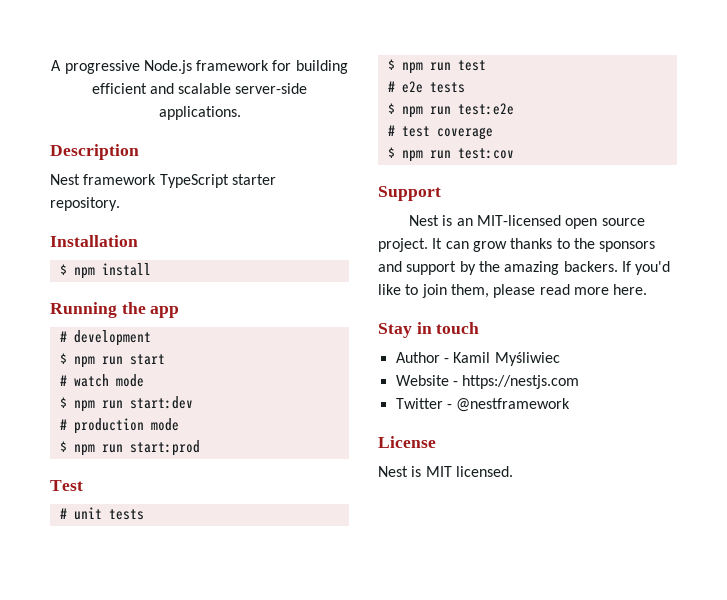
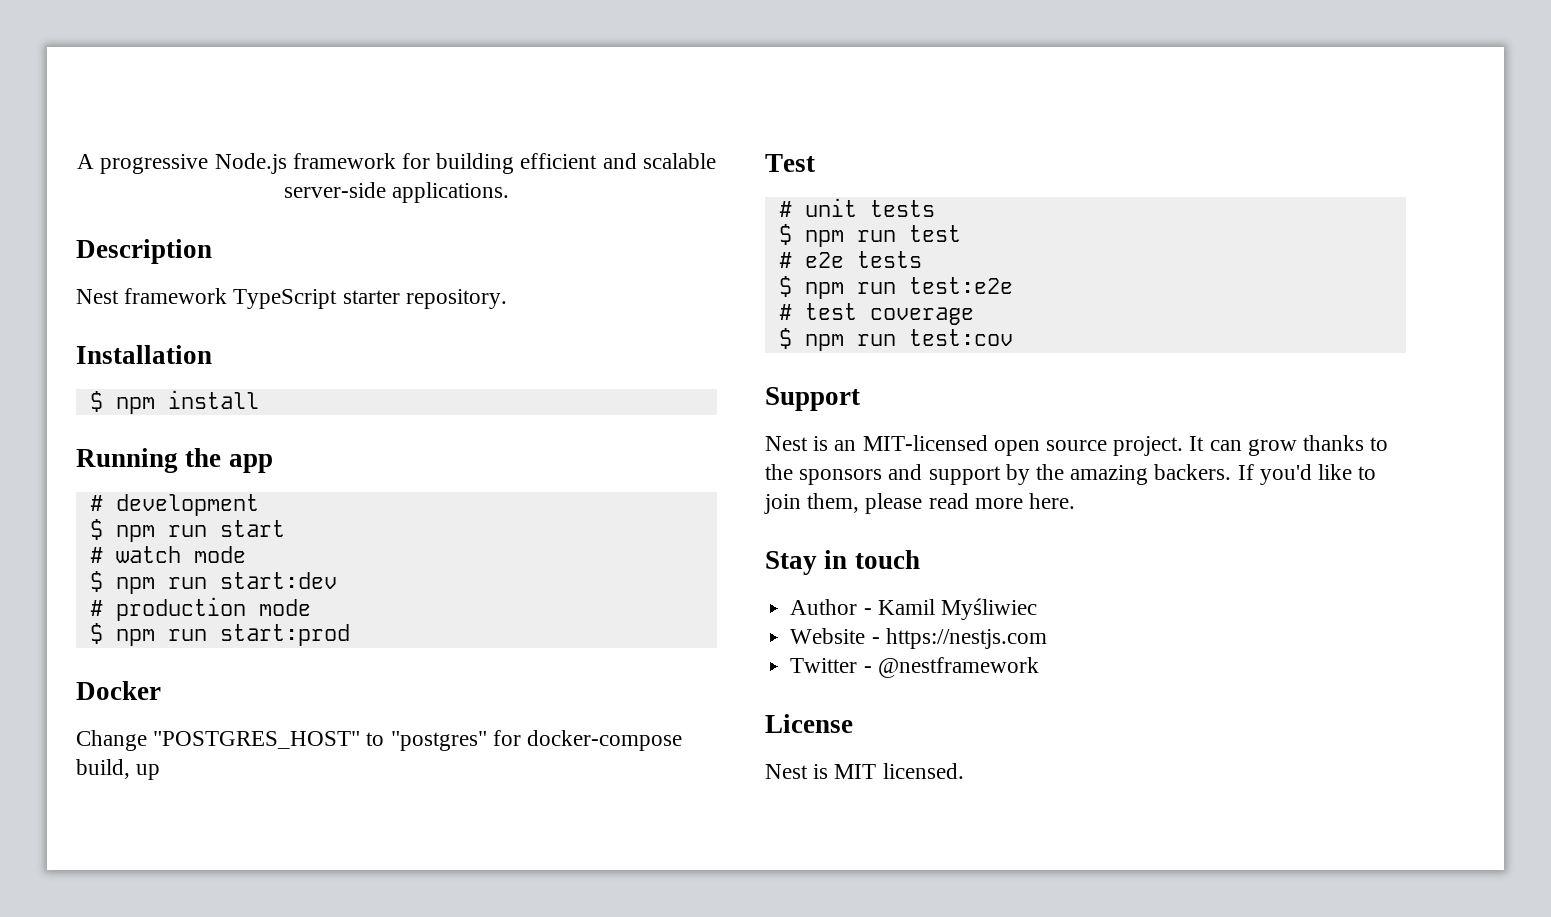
+ Docker
+ Change "POSTGRES_HOST" to "postgres" for docker-compose build, up

